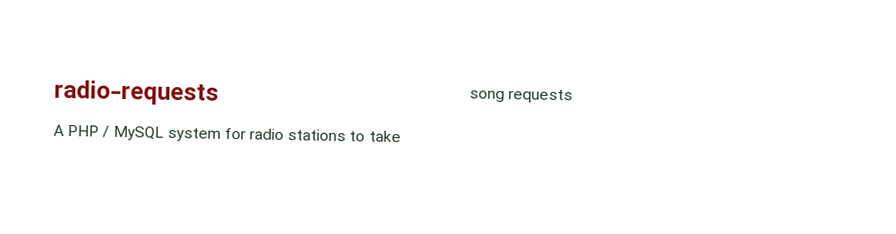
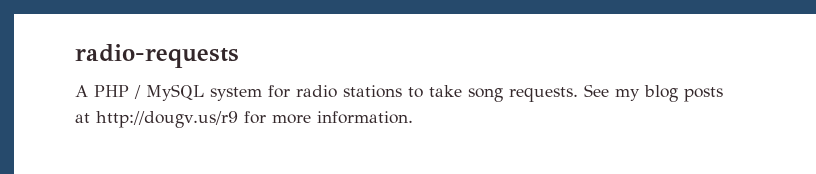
- A PHP / MySQL system for radio stations to take song requests
+ A PHP / MySQL system for radio stations to take song requests. See my blog posts at http://dougv.us/r9 for more information.

